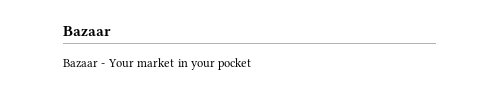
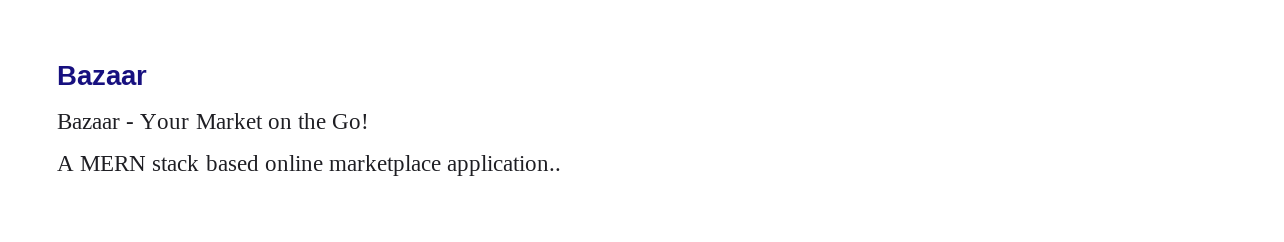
- Bazaar - Your market in your pocket
+ Bazaar - Your Market on the Go!
+ A MERN stack based online marketplace application..

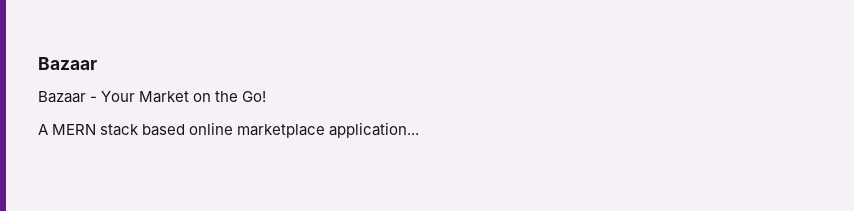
- A MERN stack based online marketplace application..
+ A MERN stack based online marketplace application...

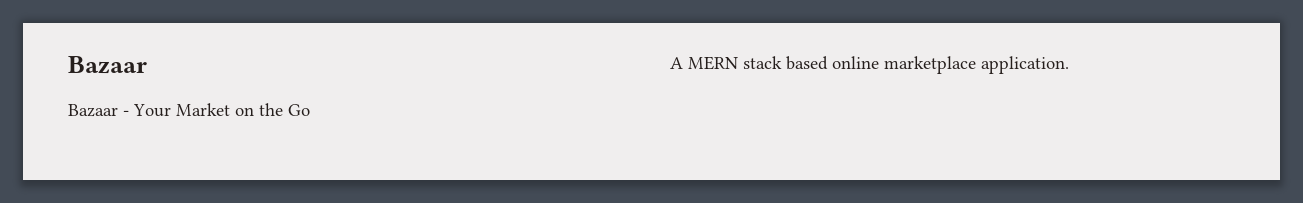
- Bazaar - Your Market on the Go!
+ Bazaar - Your Market on the Go
- A MERN stack based online marketplace application...
+ A MERN stack based online marketplace application.

